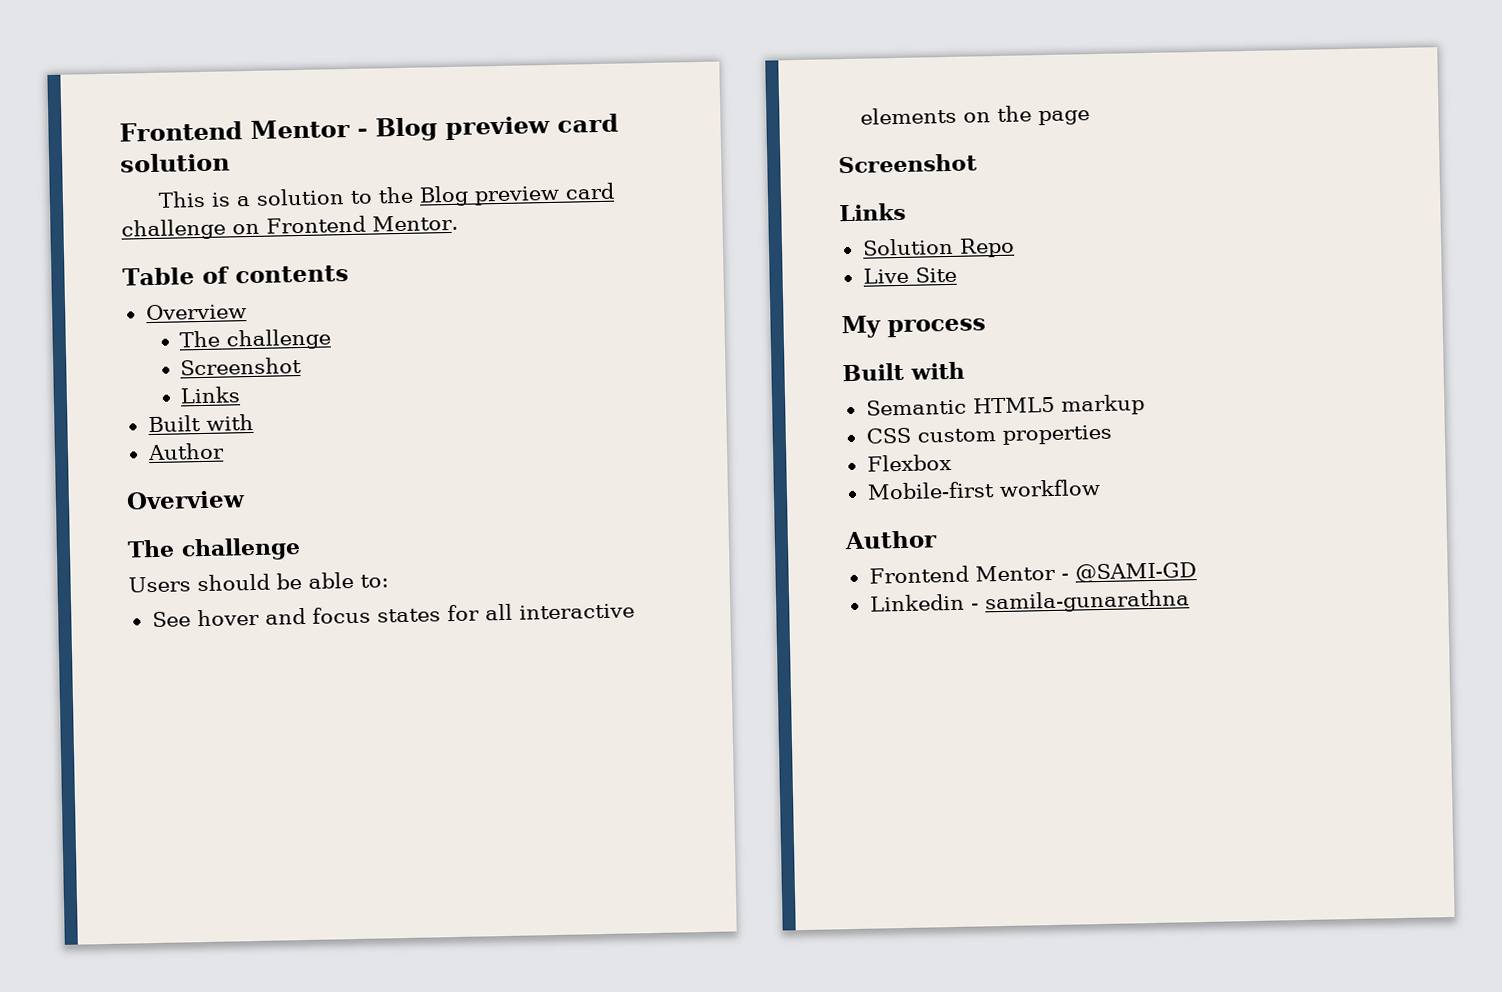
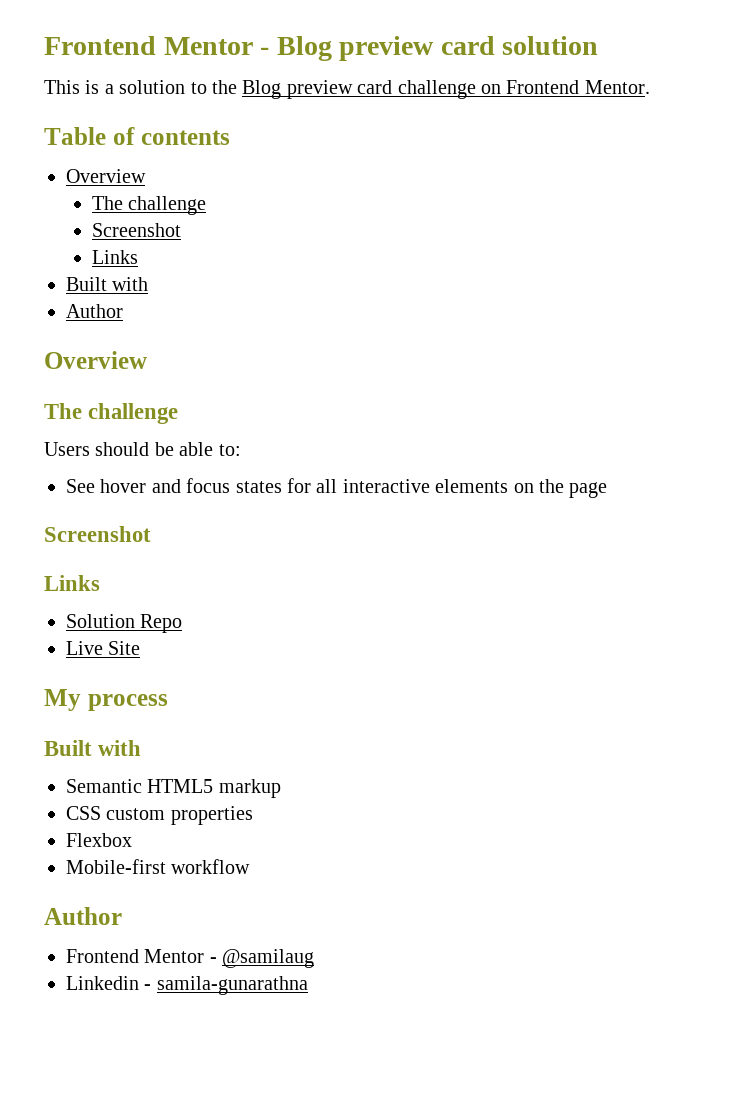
- Frontend Mentor - @SAMI-GD
+ Frontend Mentor - @samilaug

